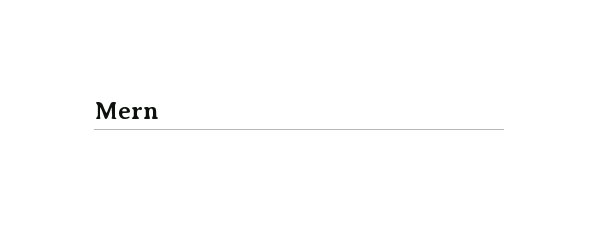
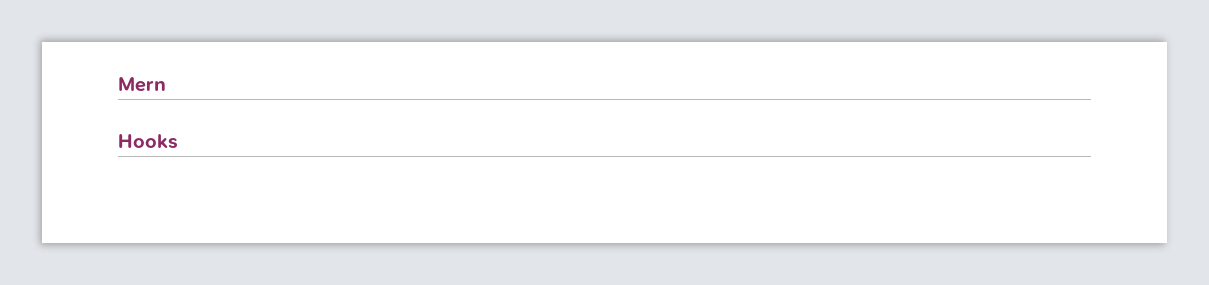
+ Hooks

